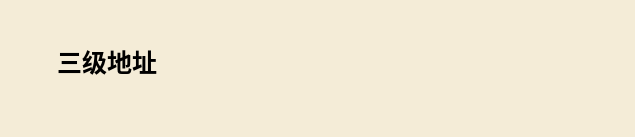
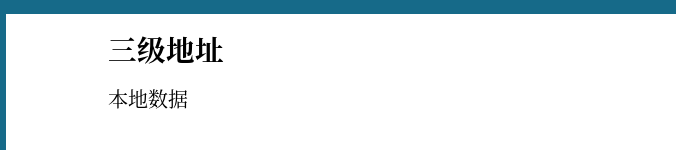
+ 本地数据

